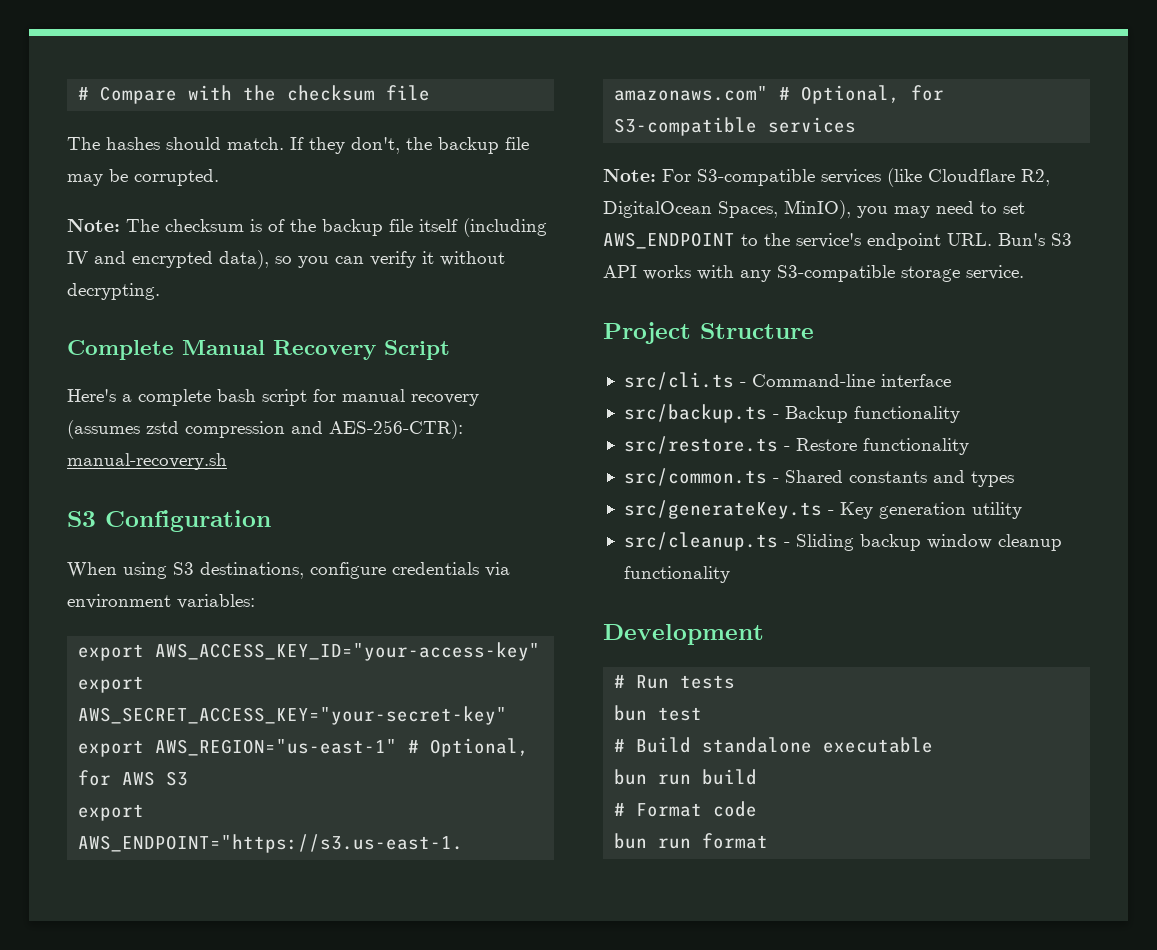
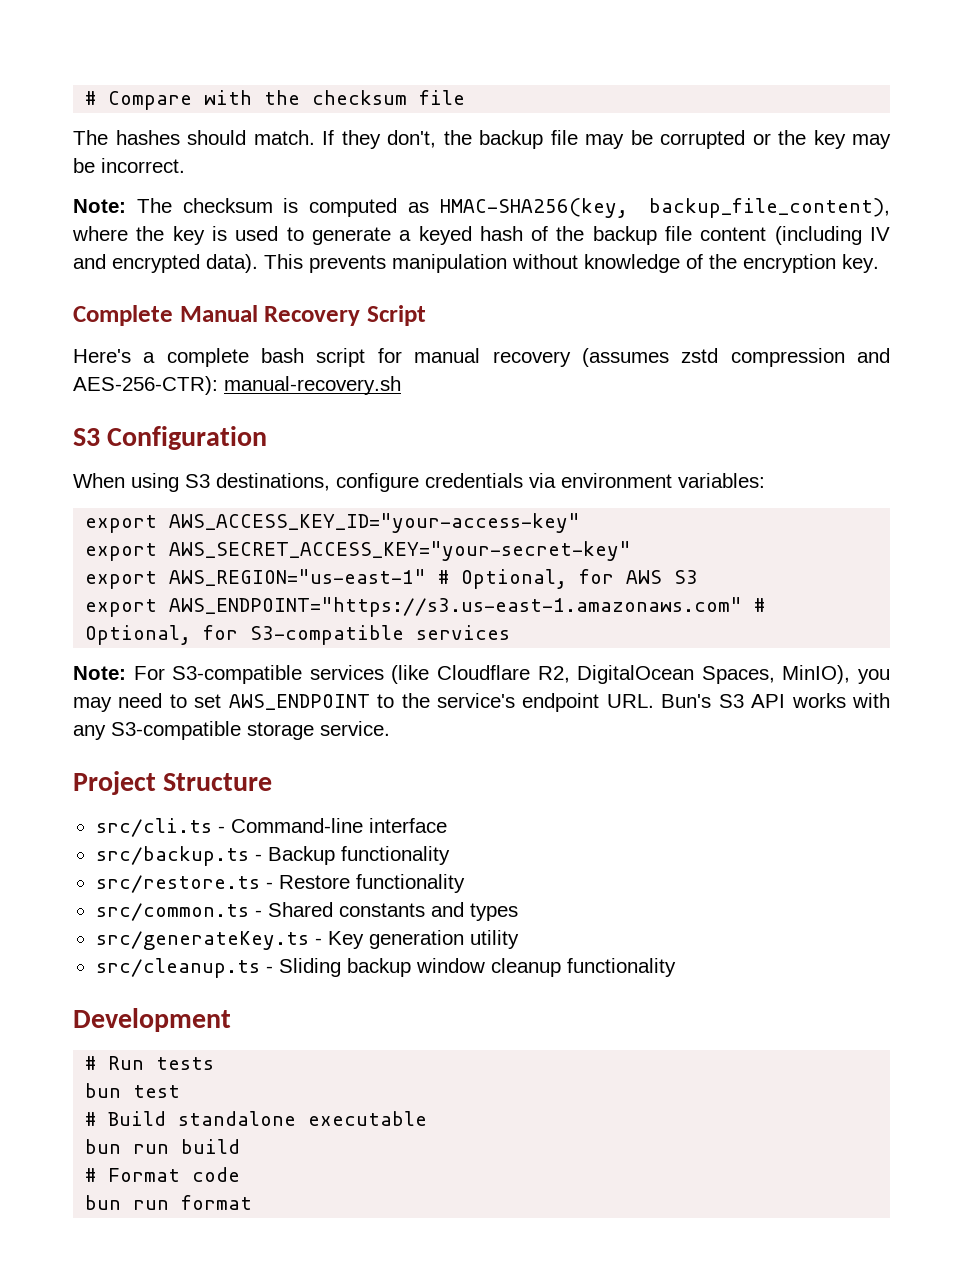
- If they don't, the backup file may be corrupted.
- Note: The checksum is of the backup file itself (including IV and encrypted data), so you can verify it without decrypting.
+ If they don't, the backup file may be corrupted or the key may be incorrect.
+ Note: The checksum is computed as HMAC-SHA256(key, backup_file_content), where the key is used to generate a keyed hash of the backup file content (including IV and encrypted data). This prevents manipulation without knowledge of the encryption key.

